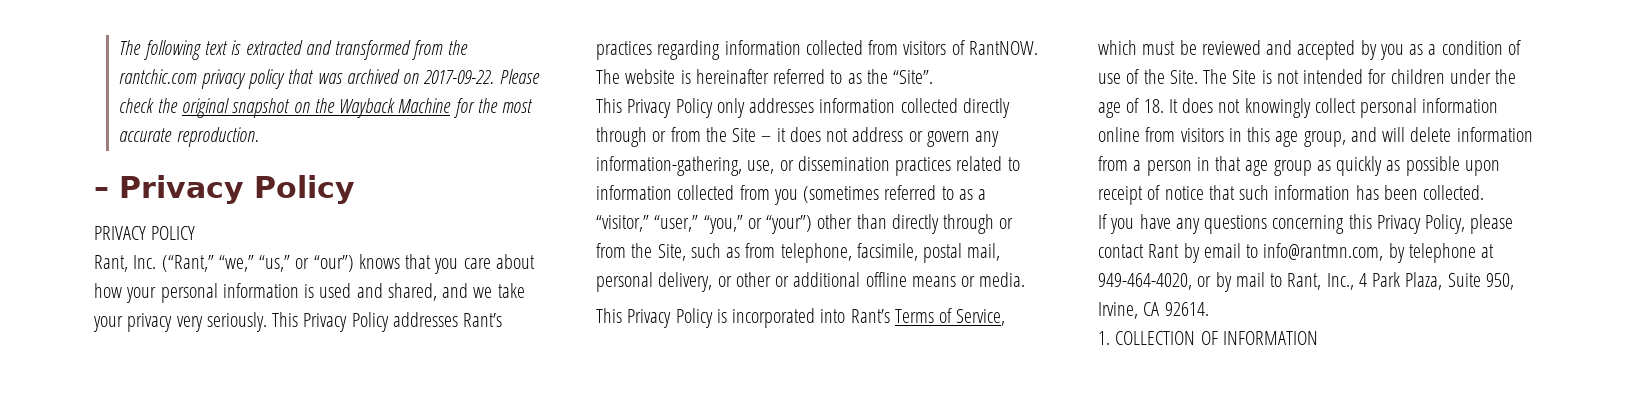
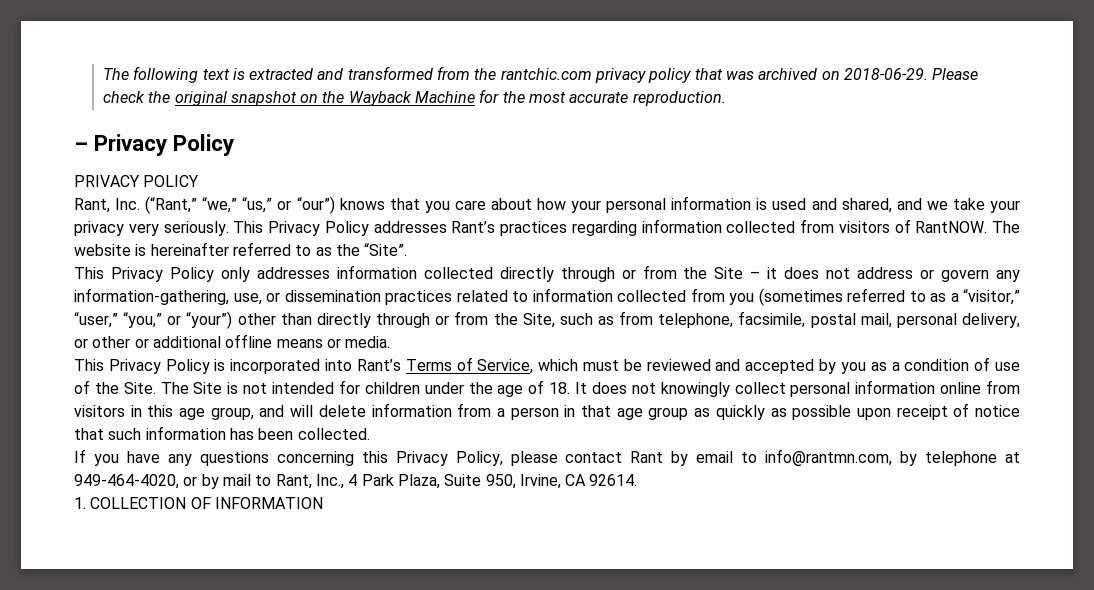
- The following text is extracted and transformed from the rantchic.com privacy policy that was archived on 2017-09-22.
+ The following text is extracted and transformed from the rantchic.com privacy policy that was archived on 2018-06-29.

